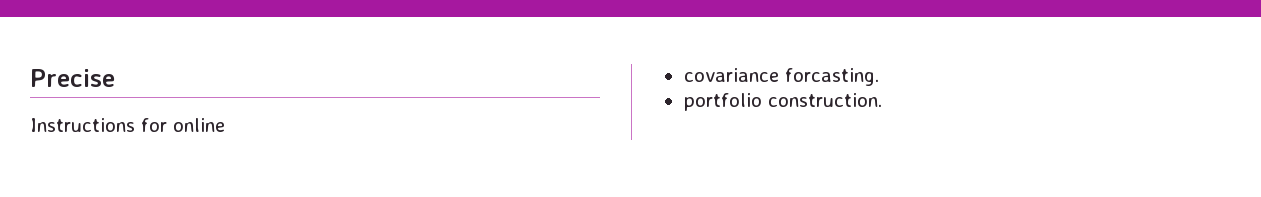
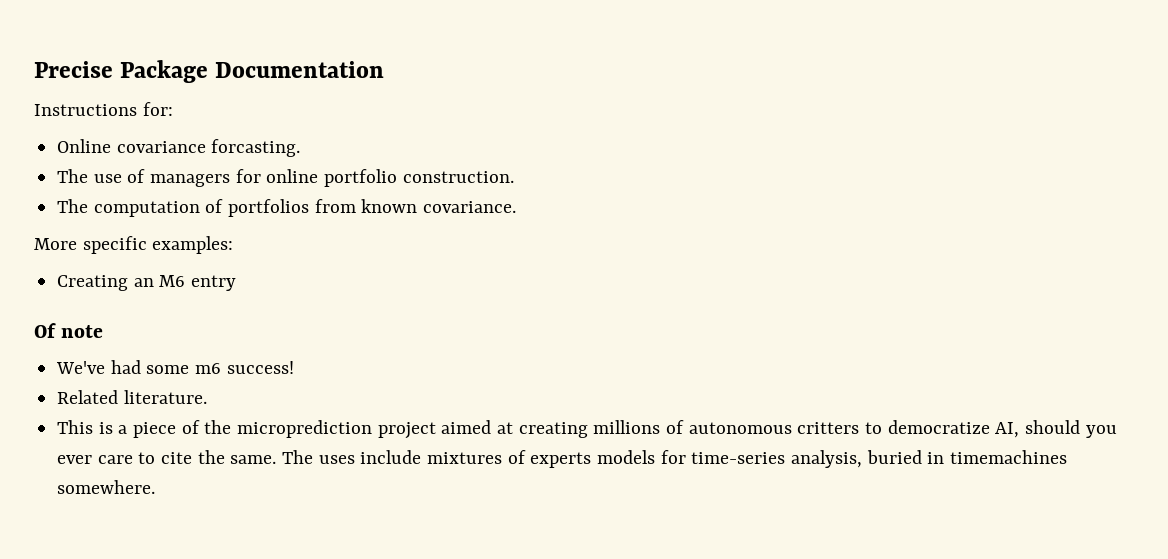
- Precise
+ Precise Package Documentation
- Instructions for online
- covariance forcasting.
+ Instructions for:
+ Online covariance forcasting.
- portfolio construction.
+ The use of managers for online portfolio construction.
+ The computation of portfolios from known covariance.
+ More specific examples:
+ Creating an M6 entry
+ Of note
+ We've had some m6 success!
+ Related literature.
+ This is a piece of the microprediction project aimed at creating millions of autonomous critters to democratize AI, should you ever care to cite the same. The uses include mixtures of experts models for time-series analysis, buried in timemachines somewhere.

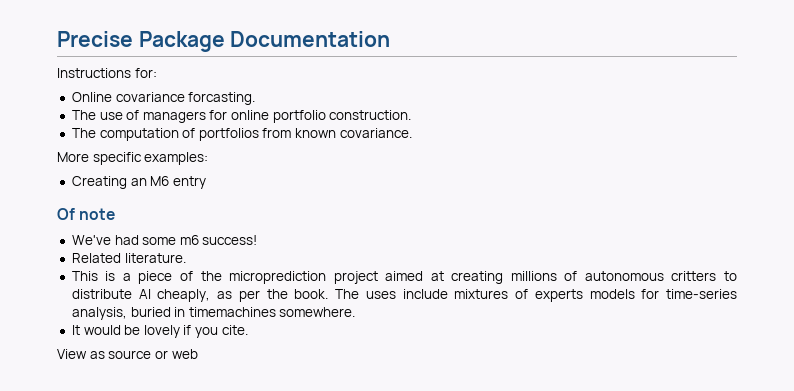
- This is a piece of the microprediction project aimed at creating millions of autonomous critters to democratize AI, should you ever care to cite the same.
+ This is a piece of the microprediction project aimed at creating millions of autonomous critters to distribute AI cheaply, as per the book.
+ It would be lovely if you cite.
+ View as source or web

